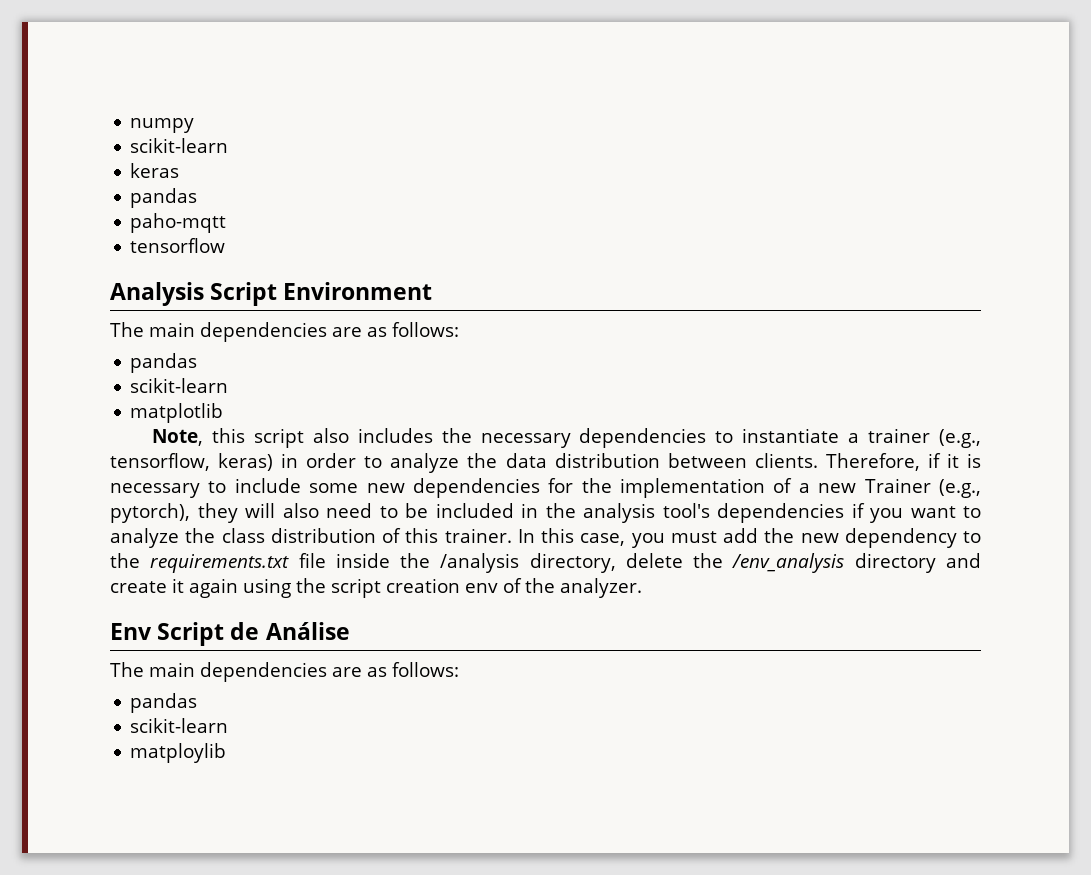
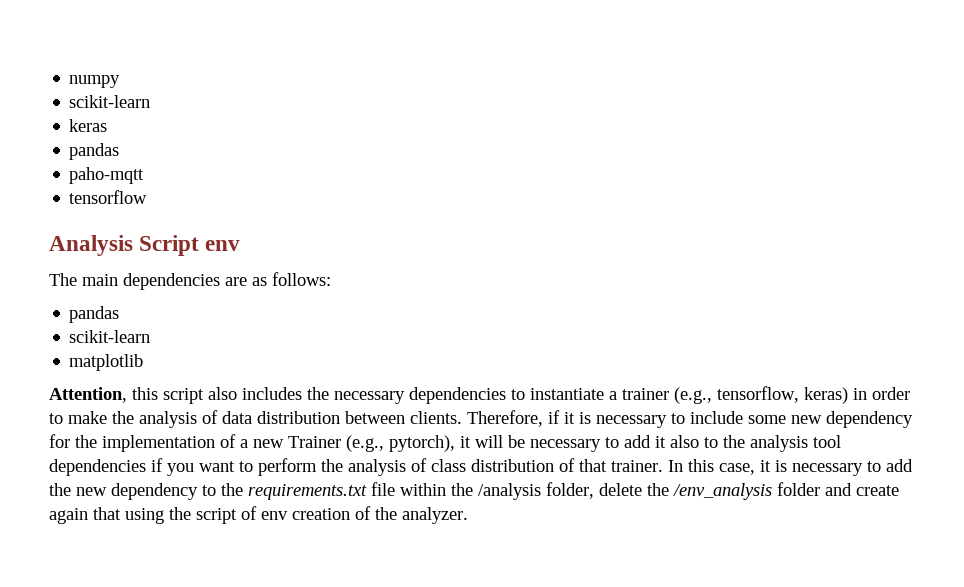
- Analysis Script Environment
+ Analysis Script env
- Note, this script also includes the necessary dependencies to instantiate a trainer (e.g., tensorflow, keras) in order to analyze the data distribution between clients.
+ Attention, this script also includes the necessary dependencies to instantiate a trainer (e.g., tensorflow, keras) in order to make the analysis of data distribution between clients.
- Therefore, if it is necessary to include some new dependencies for the implementation of a new Trainer (e.g., pytorch), they will also need to be included in the analysis tool's dependencies if you want to analyze the class distribution of this trainer.
+ Therefore, if it is necessary to include some new dependency for the implementation of a new Trainer (e.g., pytorch), it will be necessary to add it also to the analysis tool dependencies if you want to perform the analysis of class distribution of that trainer.
- In this case, you must add the new dependency to the requirements.txt file inside the /analysis directory, delete the /env_analysis directory and create it again using the script creation env of the analyzer.
+ In this case, it is necessary to add the new dependency to the requirements.txt file within the /analysis folder, delete the /env_analysis folder and create again that using the script of env creation of the analyzer.
- Env Script de Análise
- The main dependencies are as follows:
- pandas
- scikit-learn
- matploylib

